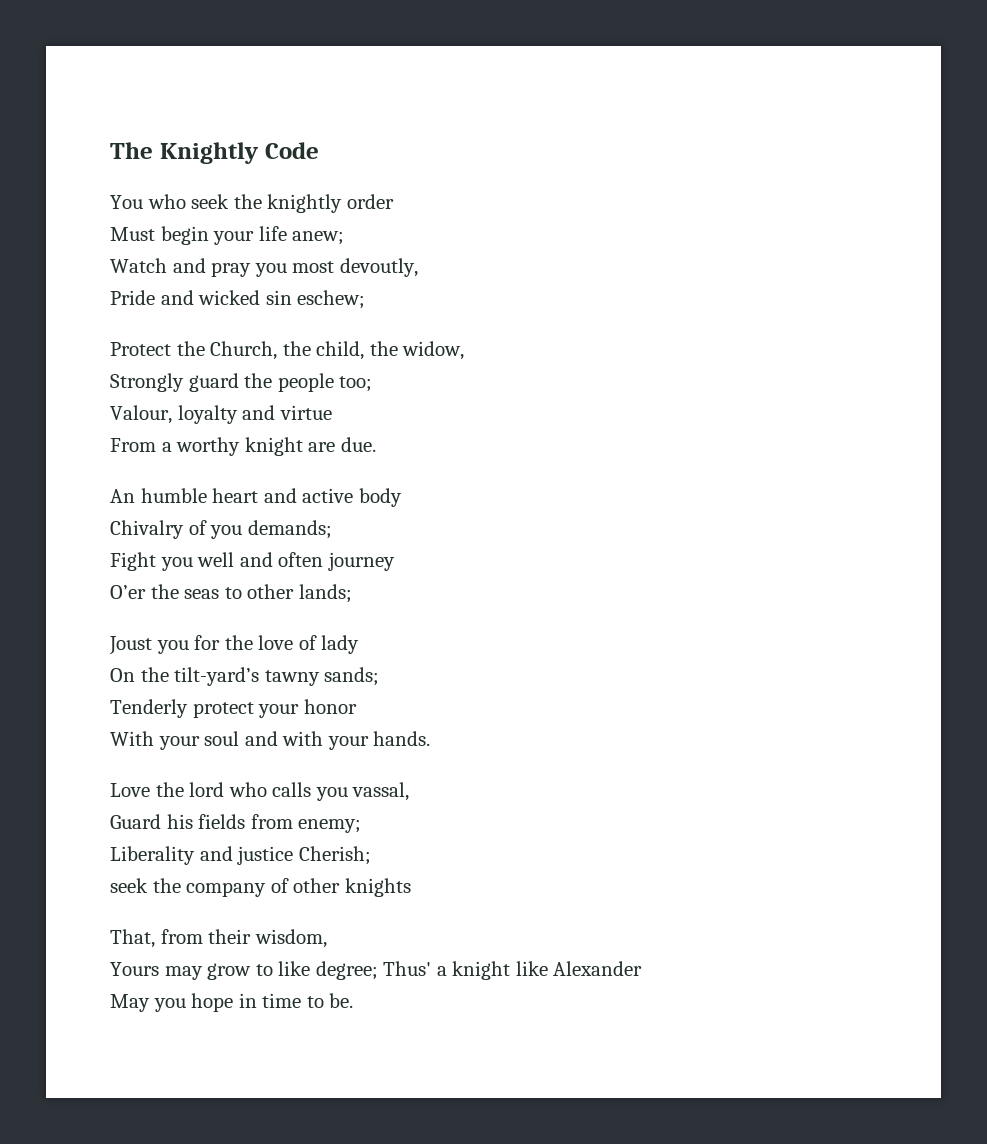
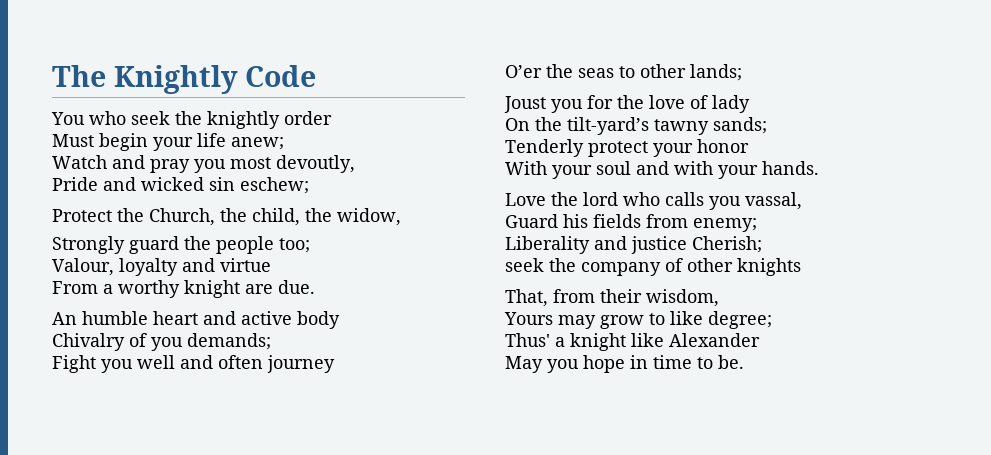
- Yours may grow to like degree; Thus' a knight like Alexander
+ Yours may grow to like degree;
+ Thus' a knight like Alexander

